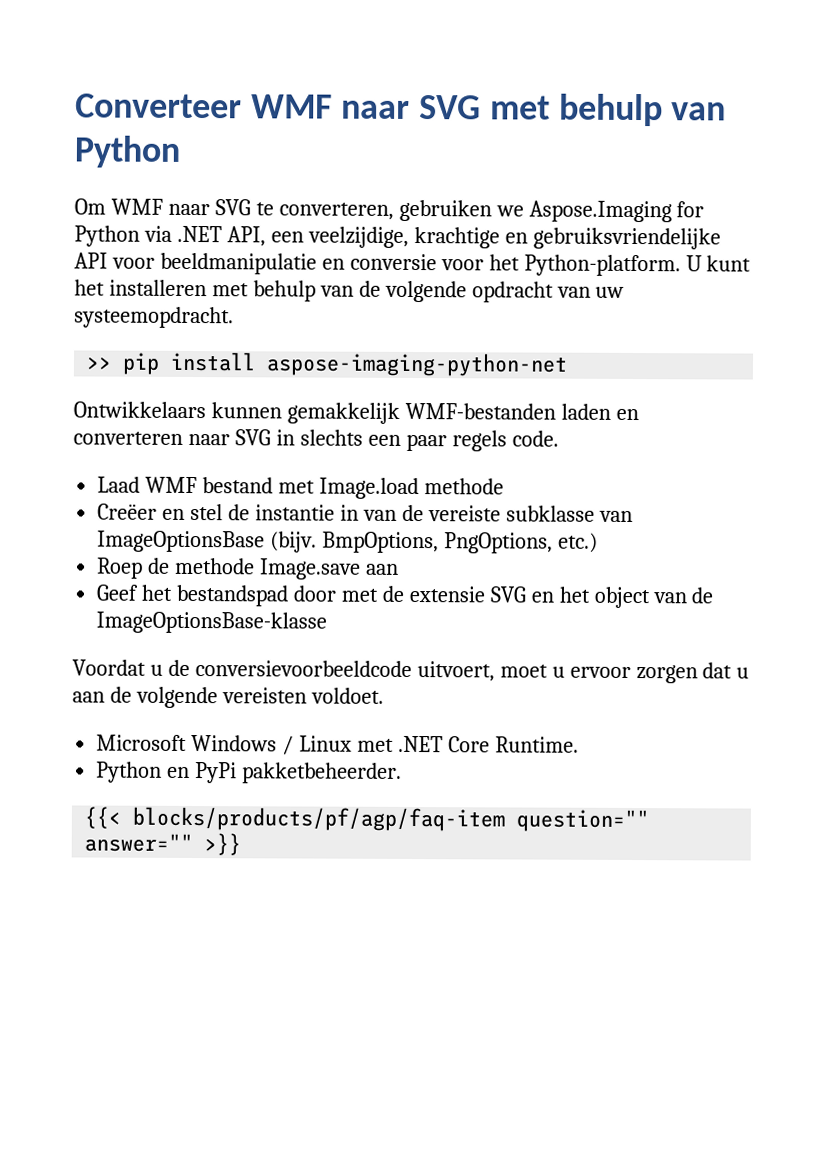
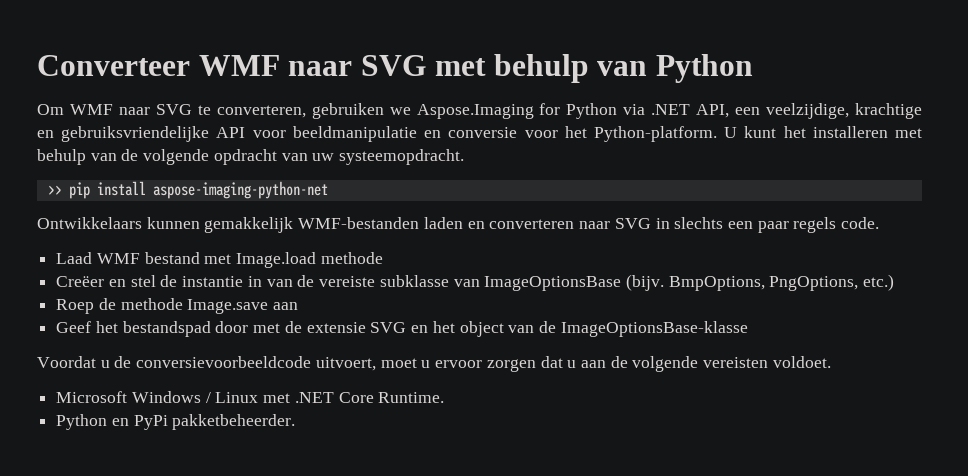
- {{< blocks/products/pf/agp/faq-item question="" answer="" >}}

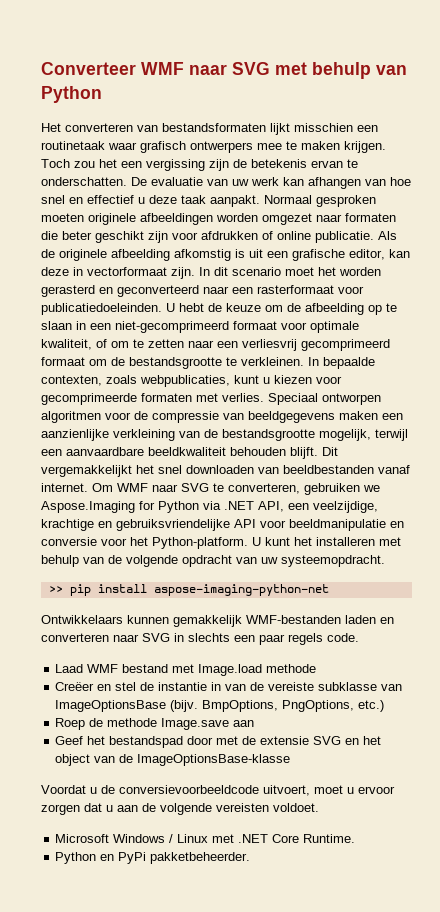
+ Het converteren van bestandsformaten lijkt misschien een routinetaak waar grafisch ontwerpers mee te maken krijgen. Toch zou het een vergissing zijn de betekenis ervan te onderschatten. De evaluatie van uw werk kan afhangen van hoe snel en effectief u deze taak aanpakt. Normaal gesproken moeten originele afbeeldingen worden omgezet naar formaten die beter geschikt zijn voor afdrukken of online publicatie. Als de originele afbeelding afkomstig is uit een grafische editor, kan deze in vectorformaat zijn. In dit scenario moet het worden gerasterd en geconverteerd naar een rasterformaat voor publicatiedoeleinden. U hebt de keuze om de afbeelding op te slaan in een niet-gecomprimeerd formaat voor optimale kwaliteit, of om te zetten naar een verliesvrij gecomprimeerd formaat om de bestandsgrootte te verkleinen. In bepaalde contexten, zoals webpublicaties, kunt u kiezen voor gecomprimeerde formaten met verlies. Speciaal ontworpen algoritmen voor de compressie van beeldgegevens maken een aanzienlijke verkleining van de bestandsgrootte mogelijk, terwijl een aanvaardbare beeldkwaliteit behouden blijft. Dit vergemakkelijkt het snel downloaden van beeldbestanden vanaf internet.

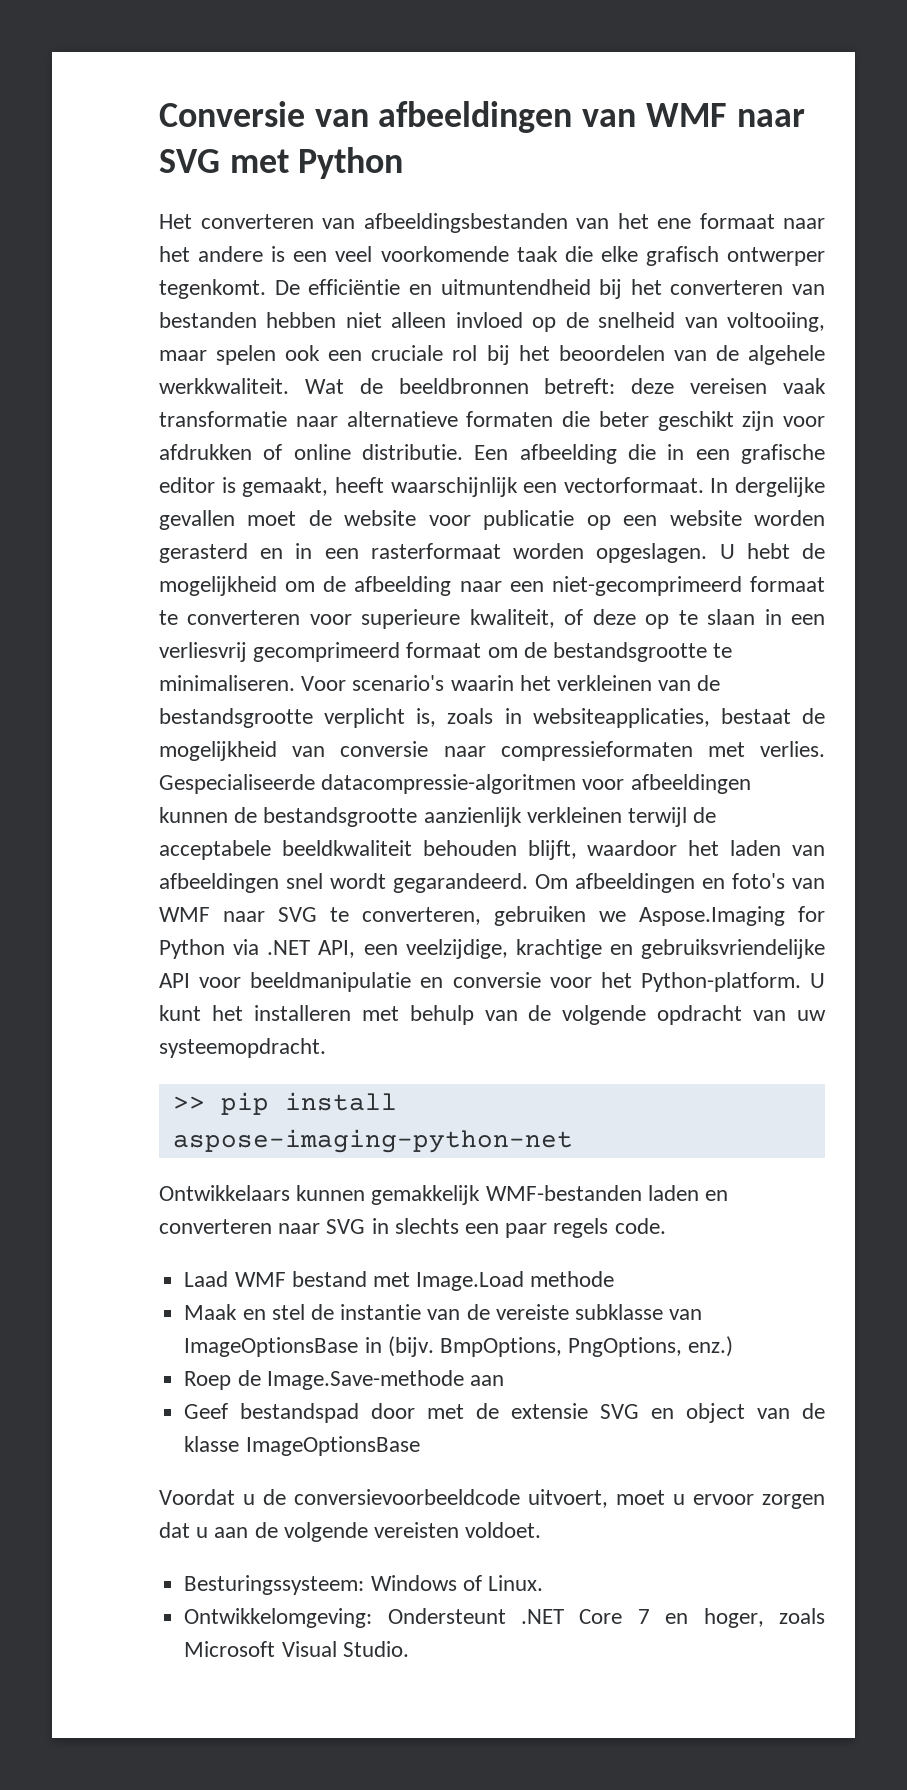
- Converteer WMF naar SVG met behulp van Python
+ Conversie van afbeeldingen van WMF naar SVG met Python
- Het converteren van bestandsformaten lijkt misschien een routinetaak waar grafisch ontwerpers mee te maken krijgen. Toch zou het een vergissing zijn de betekenis ervan te onderschatten. De evaluatie van uw werk kan afhangen van hoe snel en effectief u deze taak aanpakt. Normaal gesproken moeten originele afbeeldingen worden omgezet naar formaten die beter geschikt zijn voor afdrukken of online publicatie. Als de originele afbeelding afkomstig is uit een grafische editor, kan deze in vectorformaat zijn. In dit scenario moet het worden gerasterd en geconverteerd naar een rasterformaat voor publicatiedoeleinden.
+ Het converteren van afbeeldingsbestanden van het ene formaat naar het andere is een veel voorkomende taak die elke grafisch ontwerper tegenkomt. De efficiëntie en uitmuntendheid bij het converteren van bestanden hebben niet alleen invloed op de snelheid van voltooiing, maar spelen ook een cruciale rol bij het beoordelen van de algehele werkkwaliteit. Wat de beeldbronnen betreft: deze vereisen vaak transformatie naar alternatieve formaten die beter geschikt zijn voor afdrukken of online distributie. Een afbeelding die in een grafische editor is gemaakt, heeft waarschijnlijk een vectorformaat. In dergelijke gevallen moet de website voor publicatie op een website worden gerasterd en in een rasterformaat worden opgeslagen.
- U hebt de keuze om de afbeelding op te slaan in een niet-gecomprimeerd formaat voor optimale kwaliteit, of om te zetten naar een verliesvrij gecomprimeerd formaat om de bestandsgrootte te verkleinen. In bepaalde contexten, zoals webpublicaties, kunt u kiezen voor gecomprimeerde formaten met verlies. Speciaal ontworpen algoritmen voor de compressie van beeldgegevens maken een aanzienlijke verkleining van de bestandsgrootte mogelijk, terwijl een aanvaardbare beeldkwaliteit behouden blijft. Dit vergemakkelijkt het snel downloaden van beeldbestanden vanaf internet. Om WMF naar SVG te converteren, gebruiken we Aspose.Imaging for Python via .NET API, een veelzijdige, krachtige en gebruiksvriendelijke API voor beeldmanipulatie en conversie voor het Python-platform.
+ U hebt de mogelijkheid om de afbeelding naar een niet-gecomprimeerd formaat te converteren voor superieure kwaliteit, of deze op te slaan in een verliesvrij gecomprimeerd formaat om de bestandsgrootte te minimaliseren. Voor scenario's waarin het verkleinen van de bestandsgrootte verplicht is, zoals in websiteapplicaties, bestaat de mogelijkheid van conversie naar compressieformaten met verlies. Gespecialiseerde datacompressie-algoritmen voor afbeeldingen kunnen de bestandsgrootte aanzienlijk verkleinen terwijl de acceptabele beeldkwaliteit behouden blijft, waardoor het laden van afbeeldingen snel wordt gegarandeerd. Om afbeeldingen en foto's van WMF naar SVG te converteren, gebruiken we Aspose.Imaging for Python via .NET API, een veelzijdige, krachtige en gebruiksvriendelijke API voor beeldmanipulatie en conversie voor het Python-platform.
- Laad WMF bestand met Image.load methode
+ Laad WMF bestand met Image.Load methode
- Creëer en stel de instantie in van de vereiste subklasse van ImageOptionsBase (bijv.
+ Maak en stel de instantie van de vereiste subklasse van ImageOptionsBase in (bijv.
- BmpOptions, PngOptions, etc.)
+ BmpOptions, PngOptions, enz.)
- Roep de methode Image.save aan
+ Roep de Image.Save-methode aan
- Geef het bestandspad door met de extensie SVG en het object van de ImageOptionsBase-klasse
+ Geef bestandspad door met de extensie SVG en object van de klasse ImageOptionsBase
- Microsoft Windows / Linux met .NET Core Runtime.
- Python en PyPi pakketbeheerder.
+ Besturingssysteem: Windows of Linux.
+ Ontwikkelomgeving: Ondersteunt .NET Core 7 en hoger, zoals Microsoft Visual Studio.

